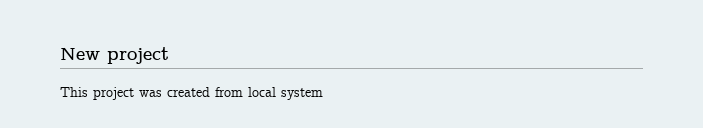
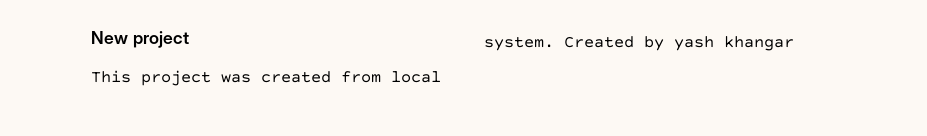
- This project was created from local system
+ This project was created from local system. Created by yash khangar

